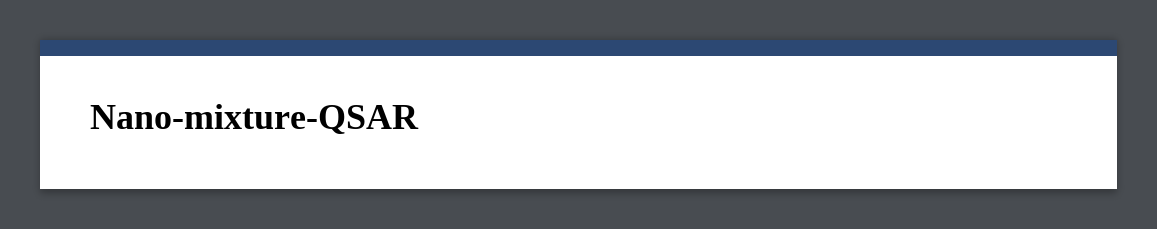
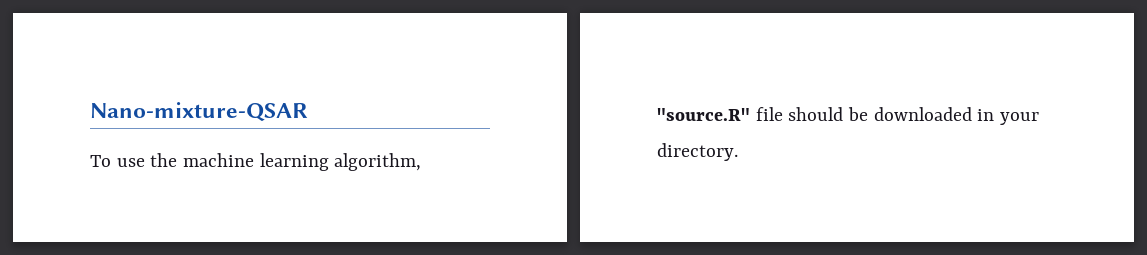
+ To use the machine learning algorithm, "source.R" file should be downloaded in your directory.

